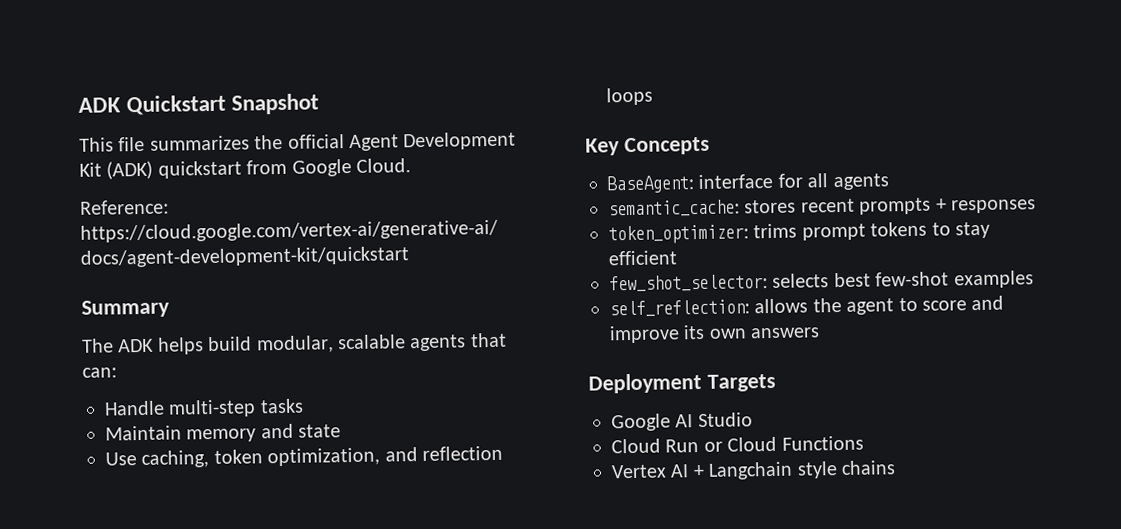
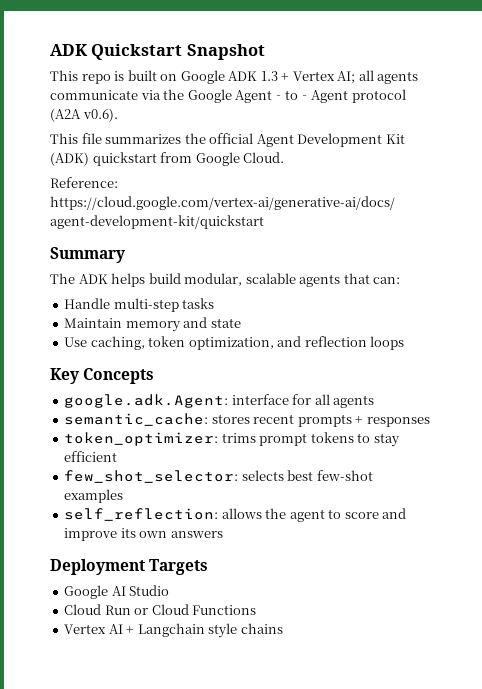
+ This repo is built on Google ADK 1.3 + Vertex AI; all agents communicate via the Google Agent‐to‐Agent protocol (A2A v0.6).
- BaseAgent: interface for all agents
+ google.adk.Agent: interface for all agents

